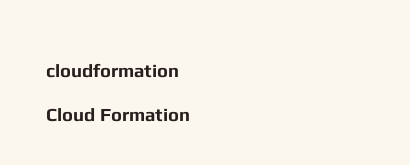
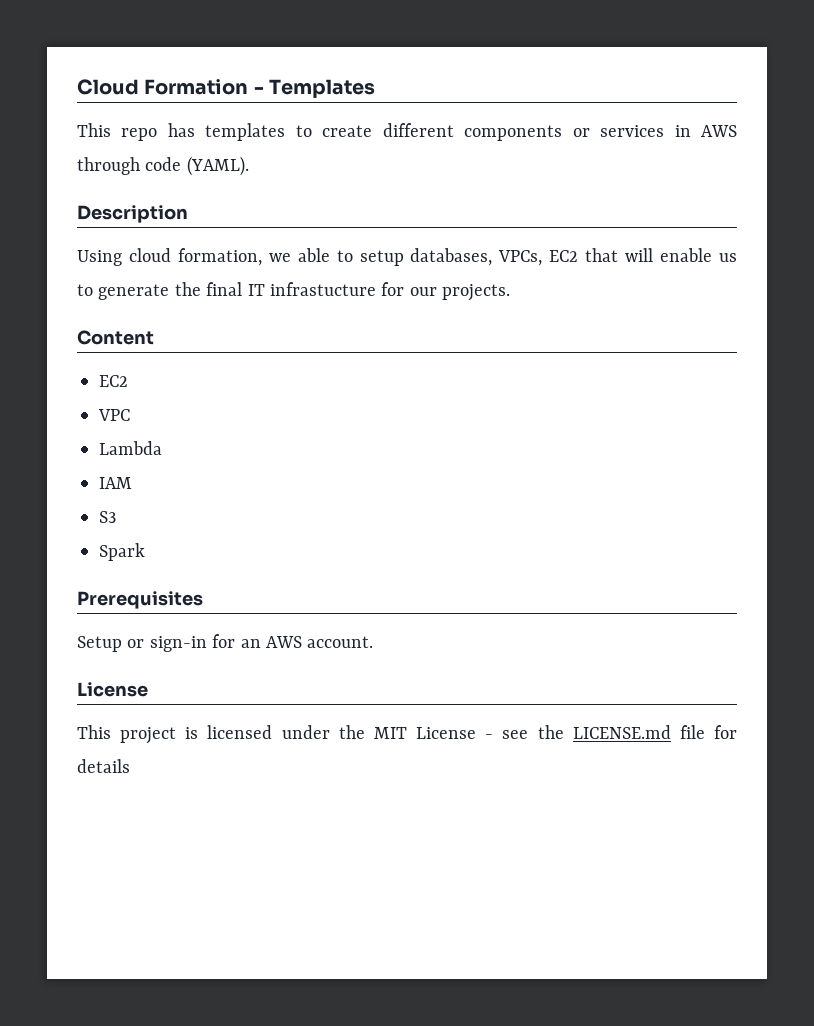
- cloudformation
- Cloud Formation
+ Cloud Formation - Templates
+ This repo has templates to create different components or services in AWS through code (YAML).
+ Description
+ Using cloud formation, we able to setup databases, VPCs, EC2 that will enable us to generate the final IT infrastucture for our projects.
+ Content
+ EC2
+ VPC
+ Lambda
+ IAM
+ S3
+ Spark
+ Prerequisites
+ Setup or sign-in for an AWS account.
+ License
+ This project is licensed under the MIT License - see the LICENSE.md file for details

